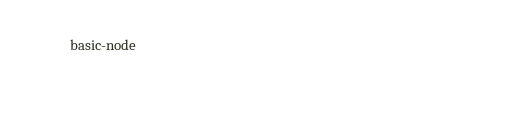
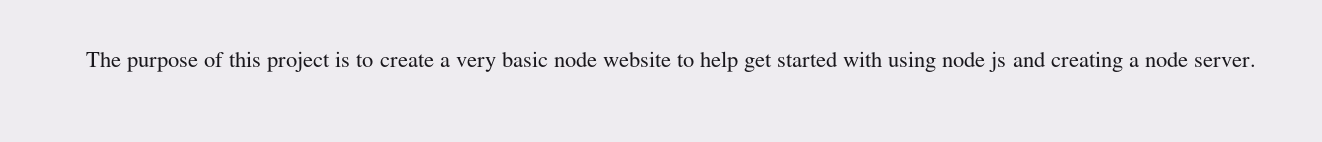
- basic-node
+ The purpose of this project is to create a very basic node website to help get started with using node js and creating a node server.

